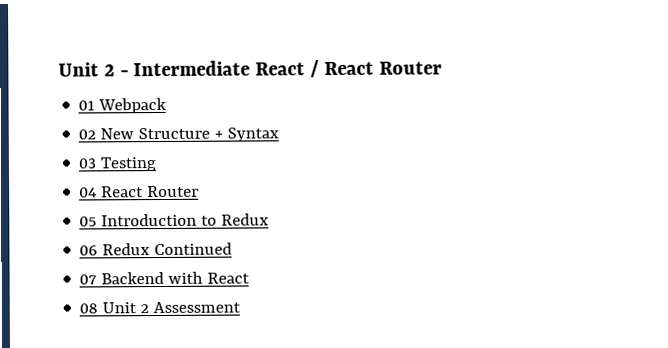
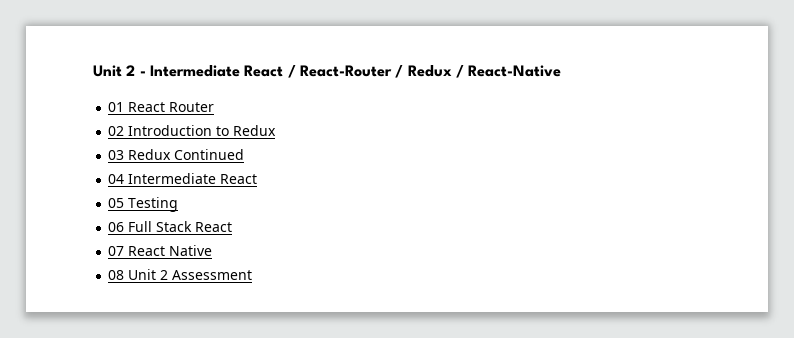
- Unit 2 - Intermediate React / React Router
- 01 Webpack
+ Unit 2 - Intermediate React / React-Router / Redux / React-Native
+ 01 React Router
- 02 New Structure + Syntax
- 03 Testing
- 04 React Router
- 05 Introduction to Redux
+ 02 Introduction to Redux
- 06 Redux Continued
+ 03 Redux Continued
+ 04 Intermediate React
+ 05 Testing
+ 06 Full Stack React
- 07 Backend with React
+ 07 React Native

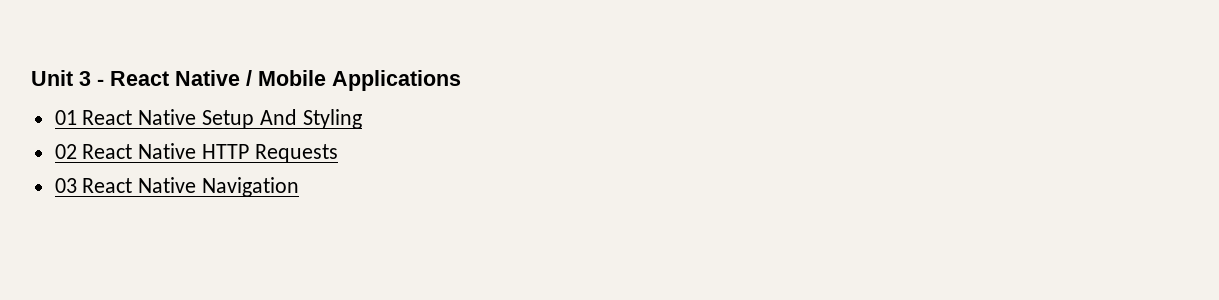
- Unit 2 - Intermediate React / React-Router / Redux / React-Native
- 01 React Router
- 02 Introduction to Redux
- 03 Redux Continued
- 04 Intermediate React
- 05 Testing
- 06 Full Stack React
- 07 React Native
- 08 Unit 2 Assessment
+ Unit 3 - React Native / Mobile Applications
+ 01 React Native Setup And Styling
+ 02 React Native HTTP Requests
+ 03 React Native Navigation

